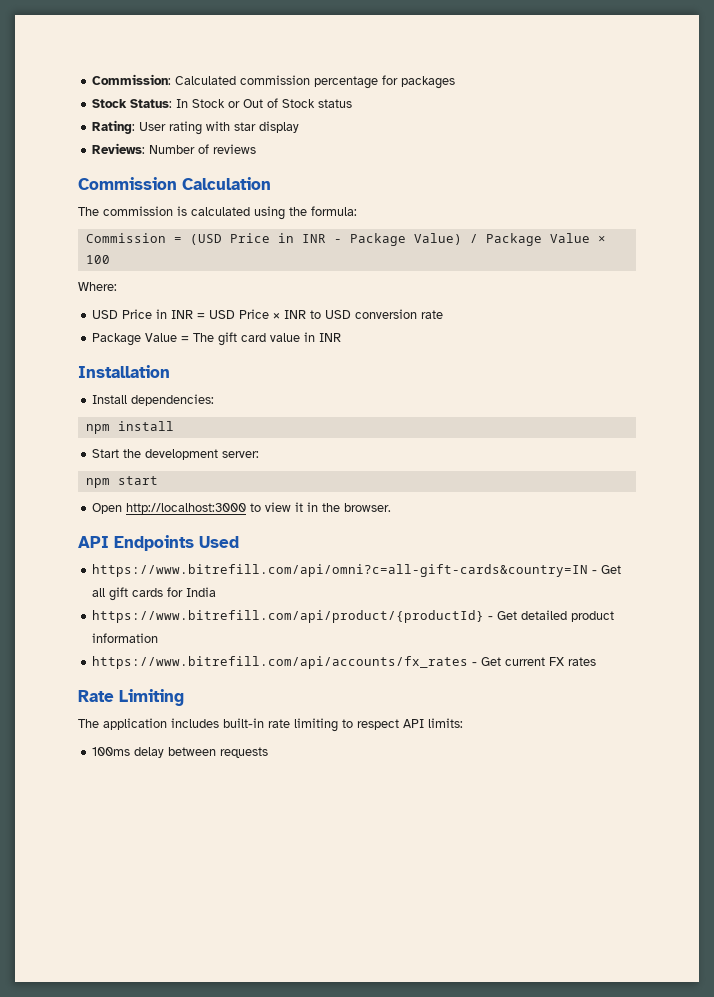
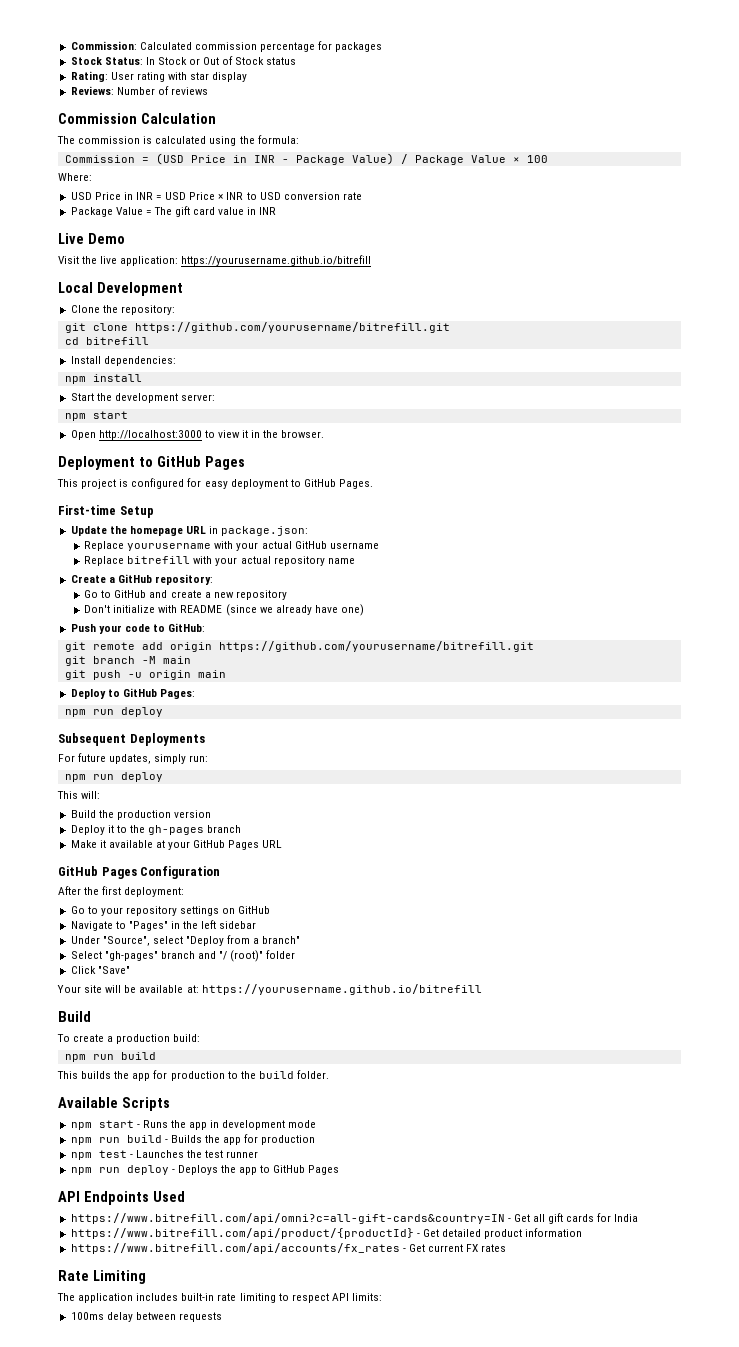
- Installation
+ Live Demo
+ Visit the live application: https://yourusername.github.io/bitrefill
+ Local Development
+ Clone the repository:
+ git clone https://github.com/yourusername/bitrefill.git
+ cd bitrefill
+ Deployment to GitHub Pages
+ This project is configured for easy deployment to GitHub Pages.
+ First-time Setup
+ Update the homepage URL in package.json:
+ Replace yourusername with your actual GitHub username
+ Replace bitrefill with your actual repository name
+ Create a GitHub repository:
+ Go to GitHub and create a new repository
+ Don't initialize with README (since we already have one)
+ Push your code to GitHub:
+ git remote add origin https://github.com/yourusername/bitrefill.git
+ git branch -M main
+ git push -u origin main
+ Deploy to GitHub Pages:
+ npm run deploy
+ Subsequent Deployments
+ For future updates, simply run:
+ npm run deploy
+ This will:
+ Build the production version
+ Deploy it to the gh-pages branch
+ Make it available at your GitHub Pages URL
+ GitHub Pages Configuration
+ After the first deployment:
+ Go to your repository settings on GitHub
+ Navigate to "Pages" in the left sidebar
+ Under "Source", select "Deploy from a branch"
+ Select "gh-pages" branch and "/ (root)" folder
+ Click "Save"
+ Your site will be available at: https://yourusername.github.io/bitrefill
+ Build
+ To create a production build:
+ npm run build
+ This builds the app for production to the build folder.
+ Available Scripts
+ npm start - Runs the app in development mode
+ npm run build - Builds the app for production
+ npm test - Launches the test runner
+ npm run deploy - Deploys the app to GitHub Pages

